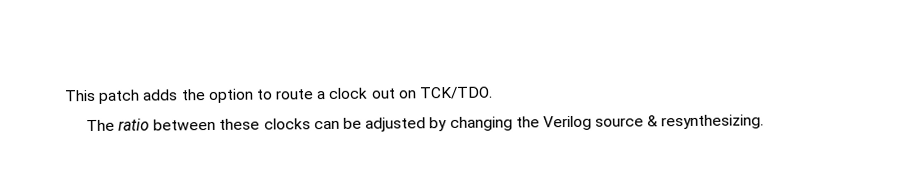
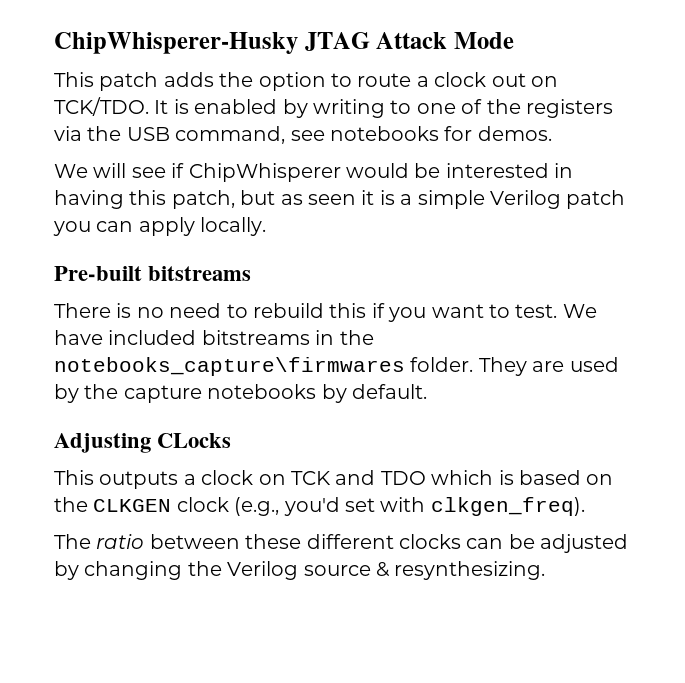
+ ChipWhisperer-Husky JTAG Attack Mode
+ It is enabled by writing to one of the registers via the USB command, see notebooks for demos.
+ We will see if ChipWhisperer would be interested in having this patch, but as seen it is a simple Verilog patch you can apply locally.
+ Pre-built bitstreams
+ There is no need to rebuild this if you want to test. We have included bitstreams in the notebooks_capture\firmwares folder. They are used by the capture notebooks by default.
+ Adjusting CLocks
+ This outputs a clock on TCK and TDO which is based on the CLKGEN clock (e.g., you'd set with clkgen_freq).
- The ratio between these clocks can be adjusted by changing the Verilog source & resynthesizing.
+ The ratio between these different clocks can be adjusted by changing the Verilog source & resynthesizing.

